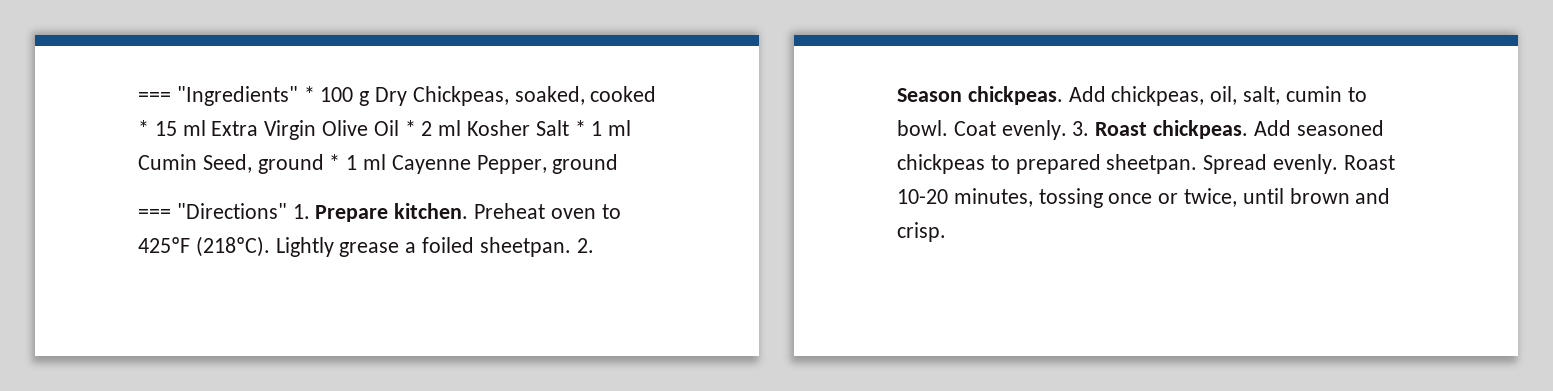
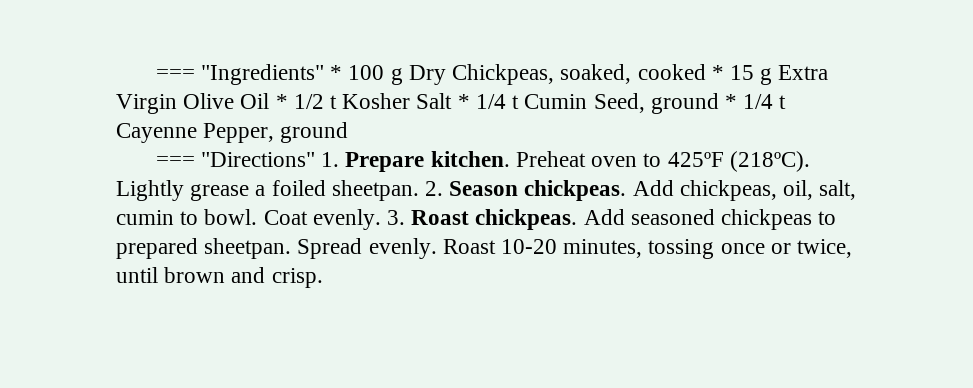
- === "Ingredients" * 100 g Dry Chickpeas, soaked, cooked * 15 ml Extra Virgin Olive Oil * 2 ml Kosher Salt * 1 ml Cumin Seed, ground * 1 ml Cayenne Pepper, ground
+ === "Ingredients" * 100 g Dry Chickpeas, soaked, cooked * 15 g Extra Virgin Olive Oil * 1/2 t Kosher Salt * 1/4 t Cumin Seed, ground * 1/4 t Cayenne Pepper, ground

